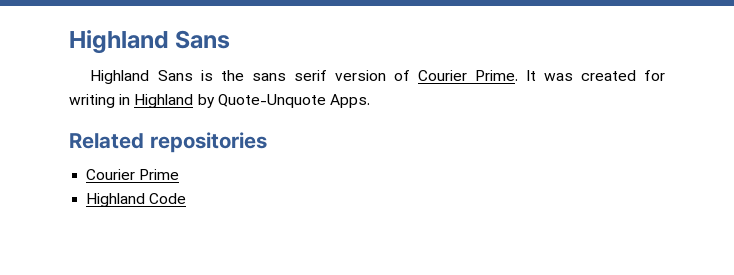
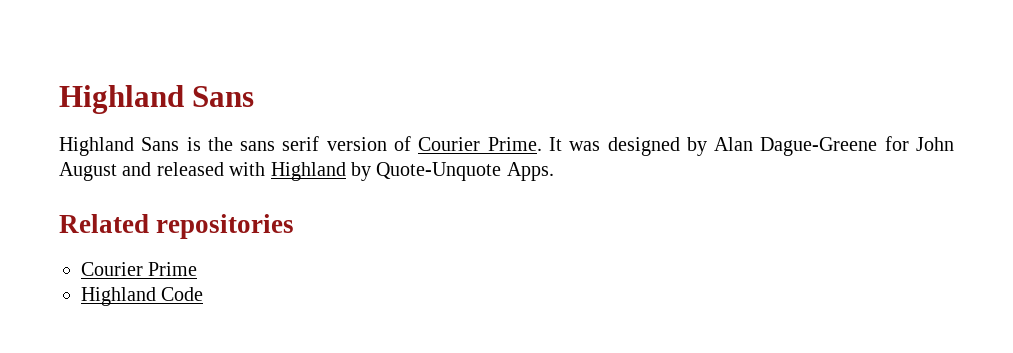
- It was created for writing in Highland by Quote-Unquote Apps.
+ It was designed by Alan Dague-Greene for John August and released with Highland by Quote-Unquote Apps.

